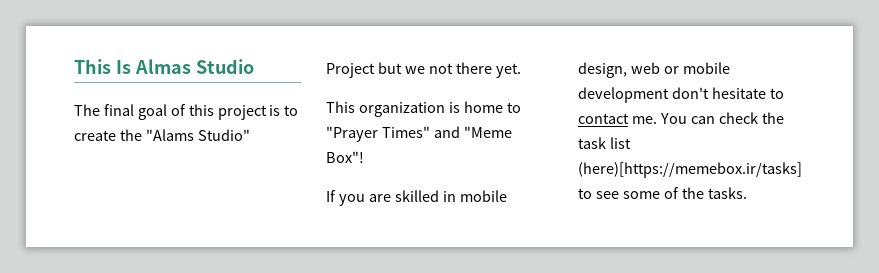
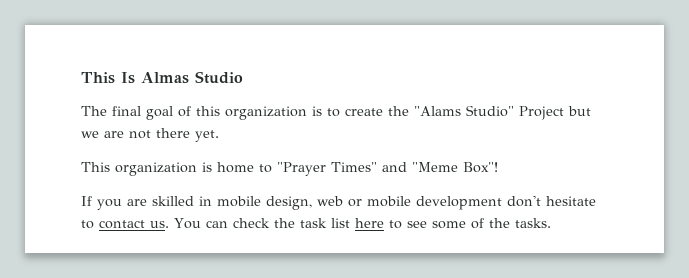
- The final goal of this project is to create the "Alams Studio" Project but we not there yet.
+ The final goal of this organization is to create the "Alams Studio" Project but we are not there yet.
- If you are skilled in mobile design, web or mobile development don't hesitate to contact me.
+ If you are skilled in mobile design, web or mobile development don't hesitate to contact us.
- You can check the task list (here)[https://memebox.ir/tasks] to see some of the tasks.
+ You can check the task list here to see some of the tasks.

